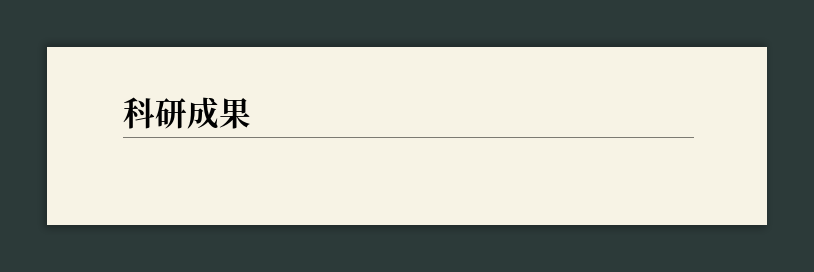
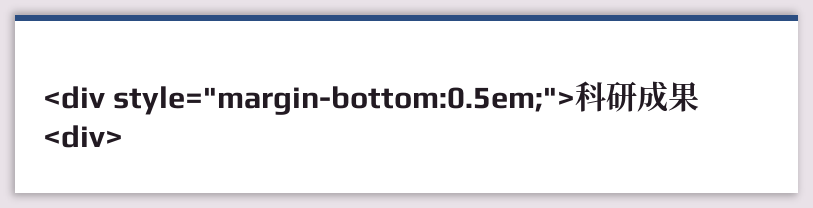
- 科研成果
+ <div style="margin-bottom:0.5em;">科研成果<div>

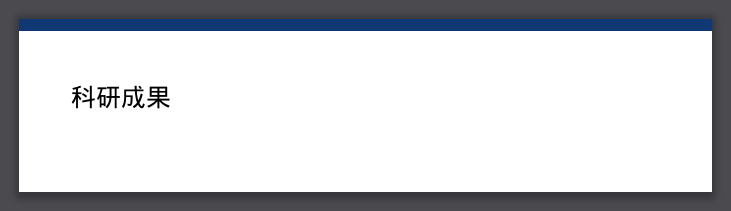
- <div style="margin-bottom:0.5em;">科研成果<div>
+ 科研成果

